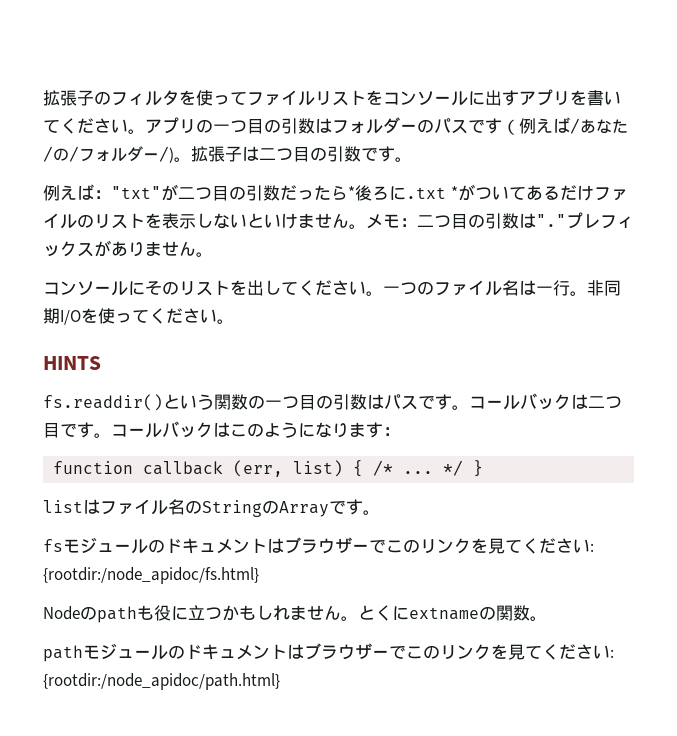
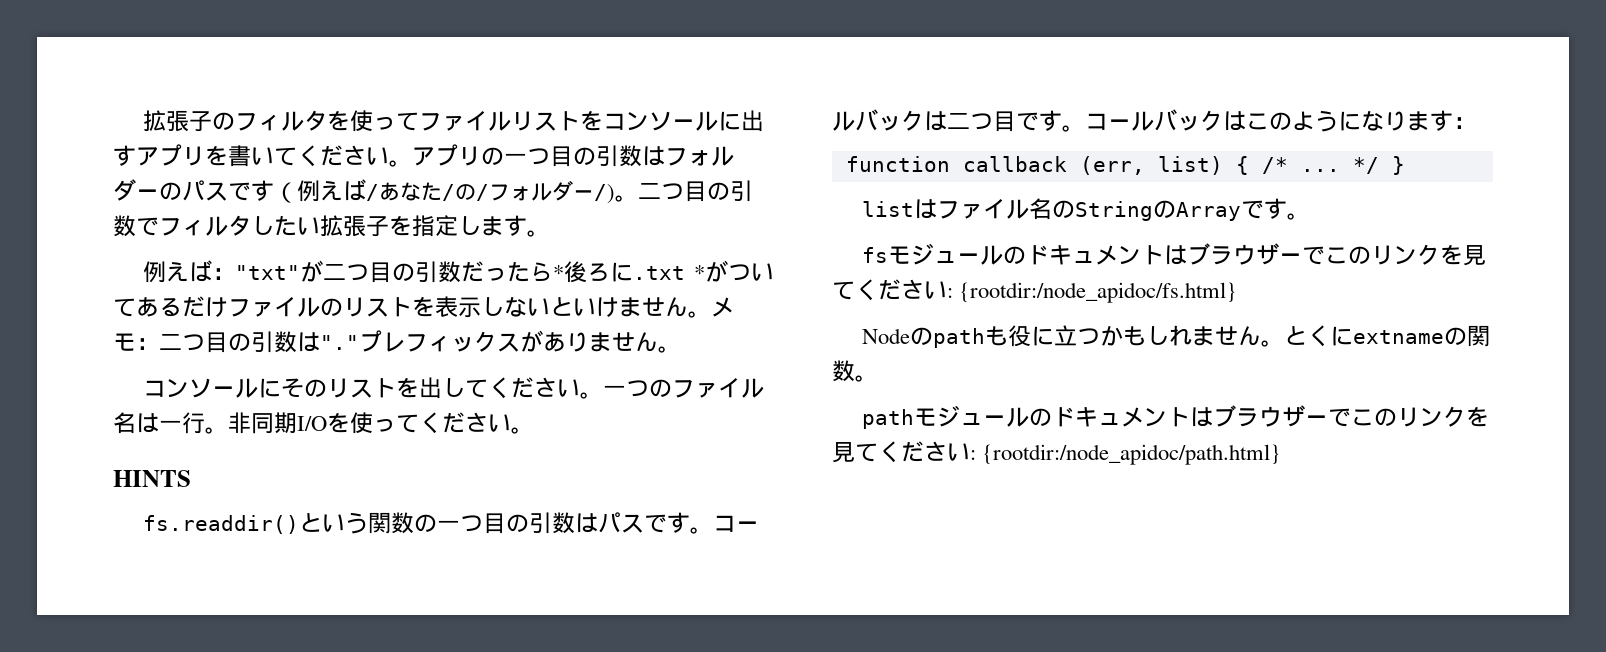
- 拡張子は二つ目の引数です。
+ 二つ目の引数でフィルタしたい拡張子を指定します。

